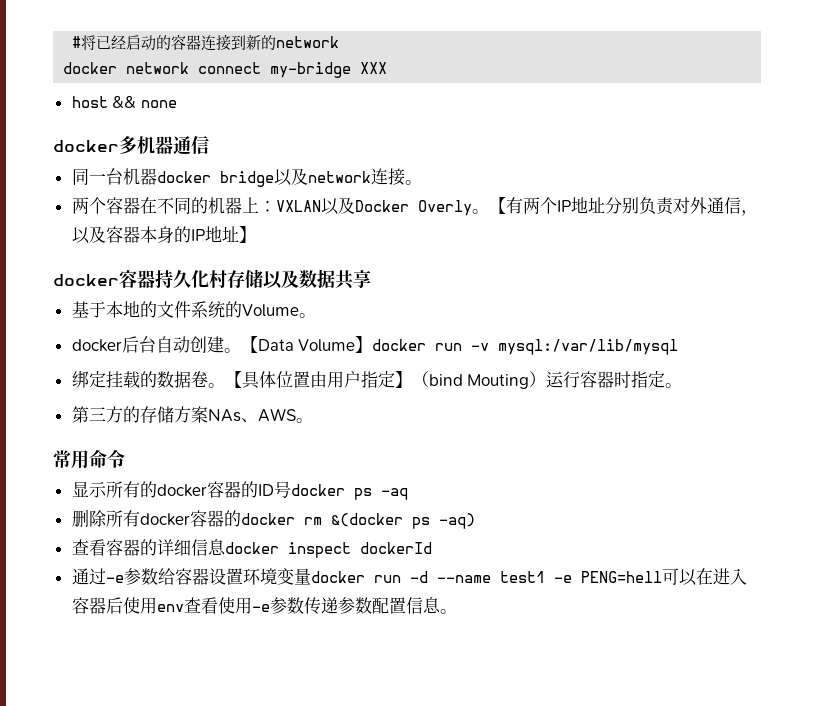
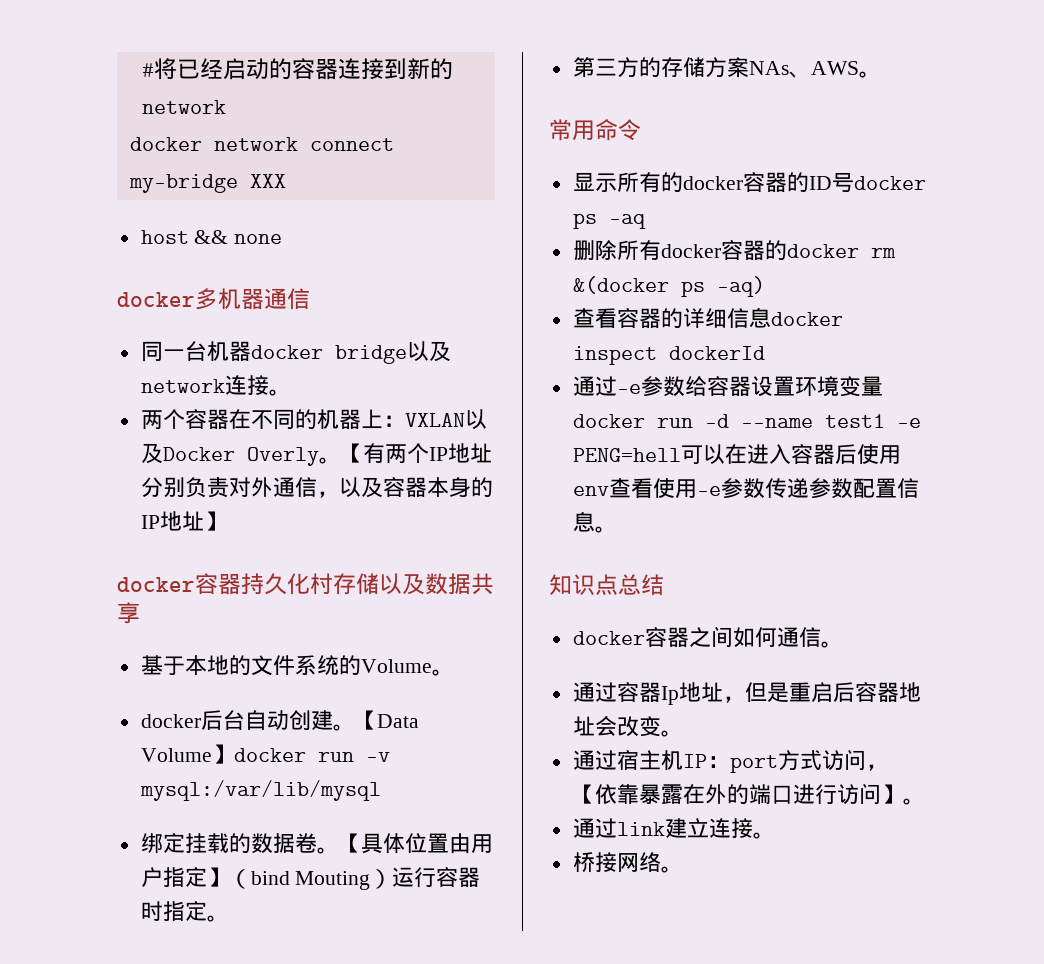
+ 知识点总结
+ docker容器之间如何通信。
+ 通过容器Ip地址，但是重启后容器地址会改变。
+ 通过宿主机IP：port方式访问，【依靠暴露在外的端口进行访问】。
+ 通过link建立连接。
+ 桥接网络。

